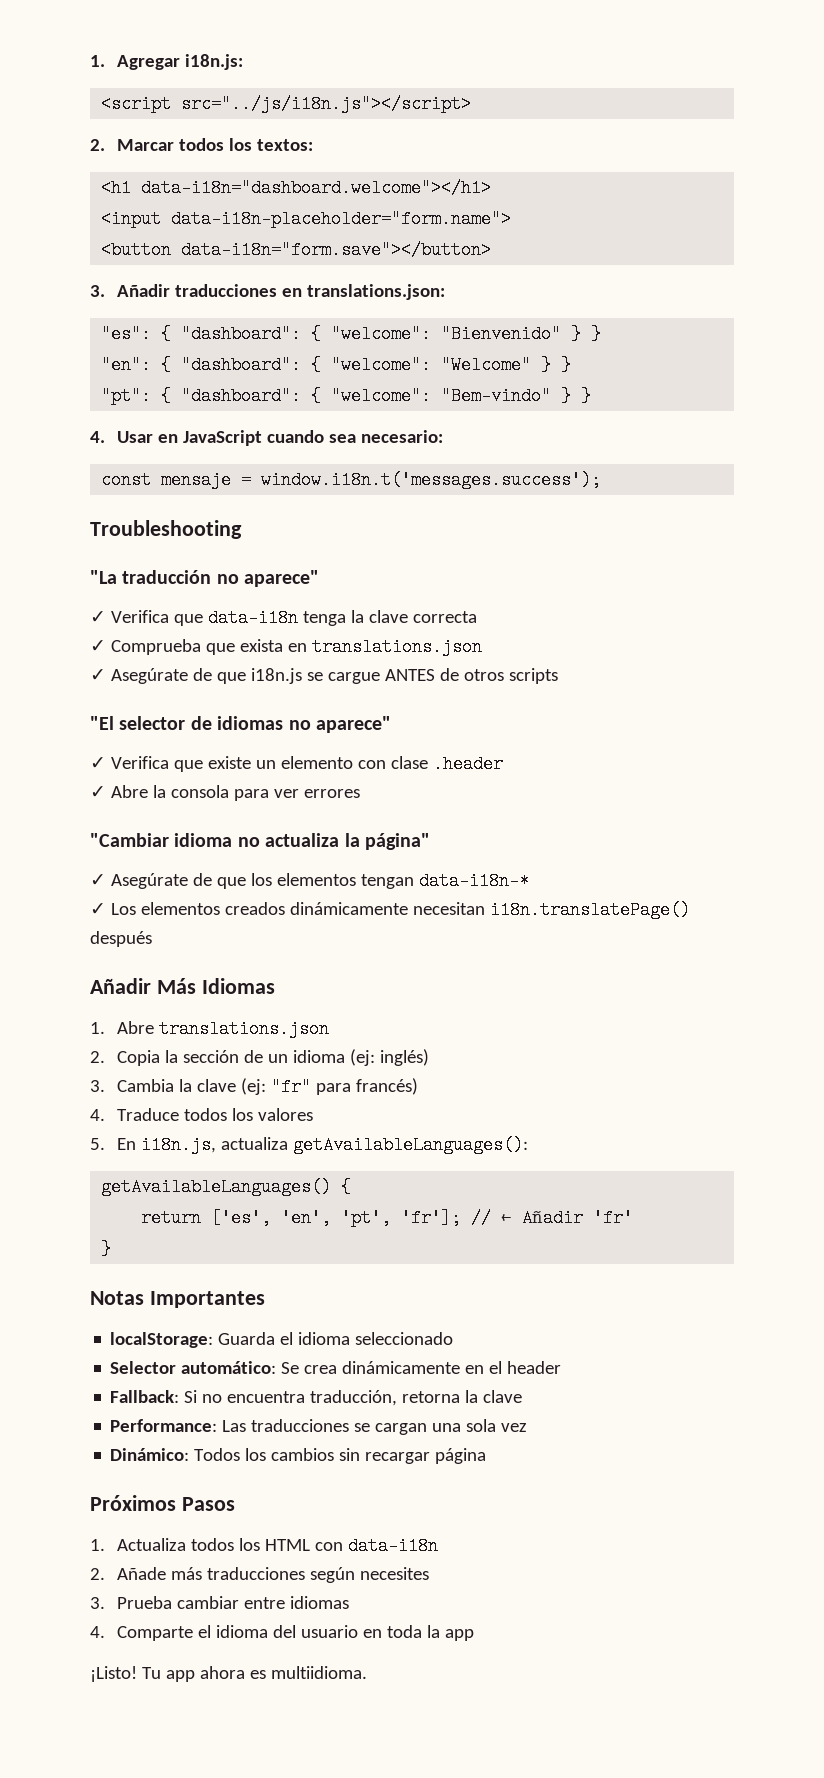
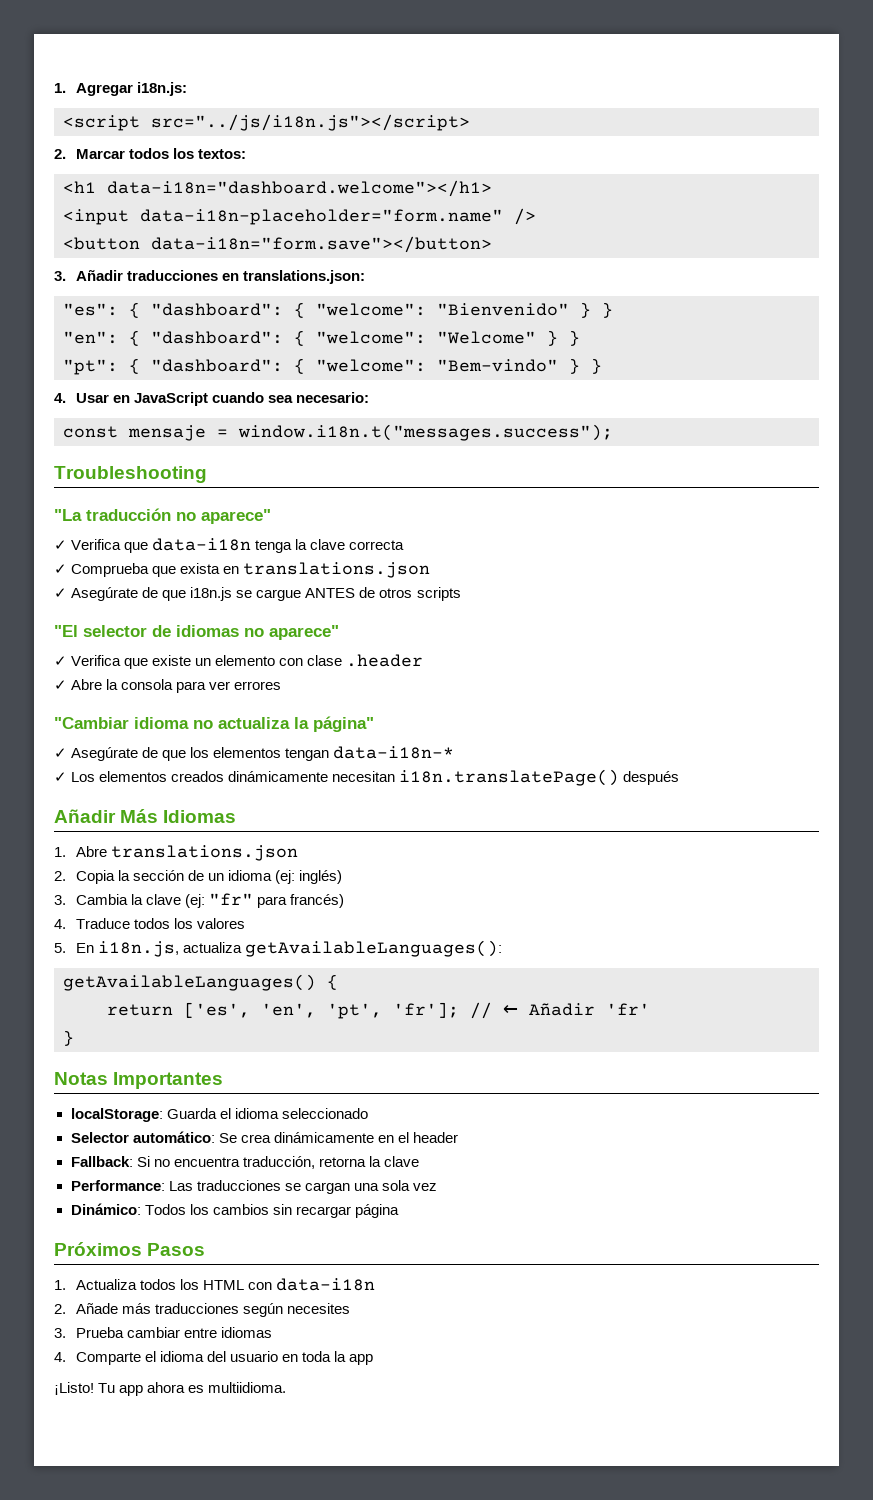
- <input data-i18n-placeholder="form.name">
+ <input data-i18n-placeholder="form.name" />
- const mensaje = window.i18n.t('messages.success');
+ const mensaje = window.i18n.t("messages.success");

